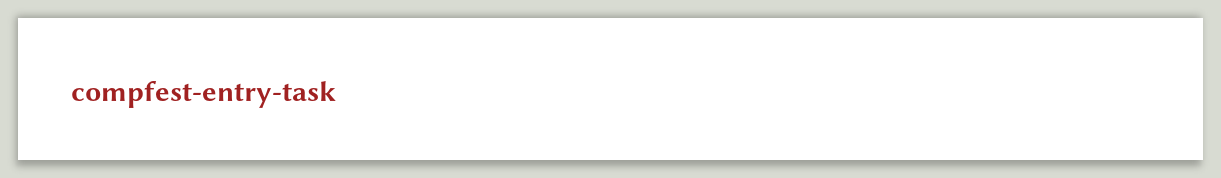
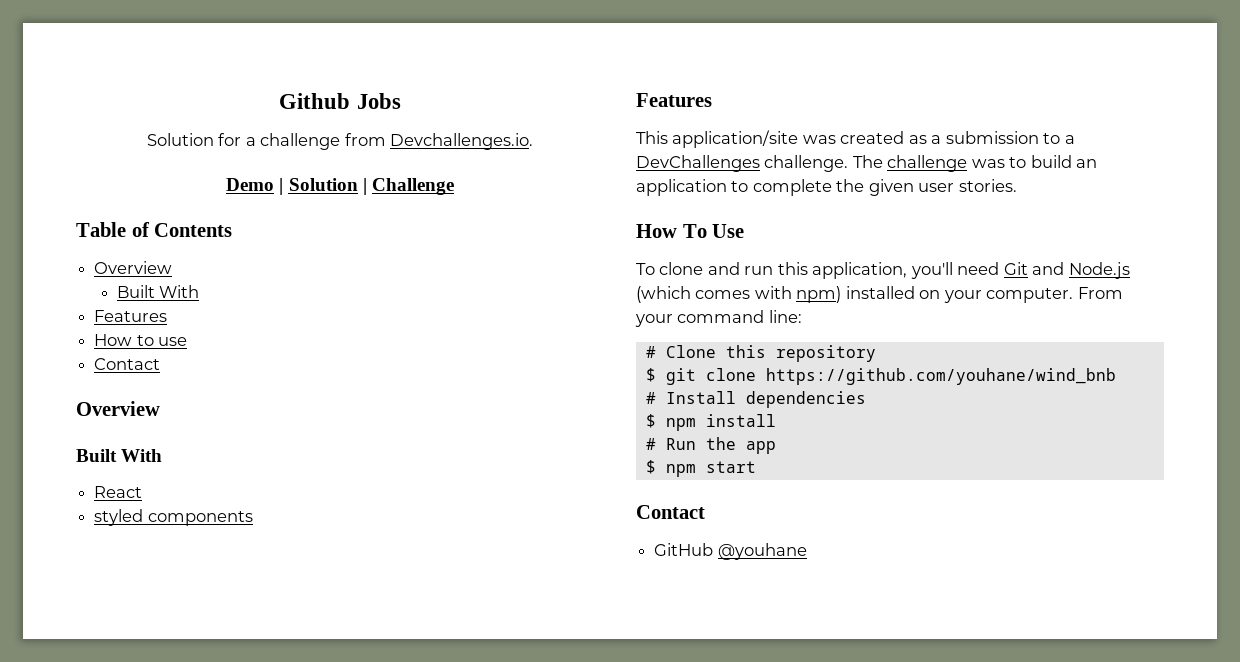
- compfest-entry-task
+ Github Jobs
+ Solution for a challenge from Devchallenges.io.
+ Demo | Solution | Challenge
+ Table of Contents
+ Overview
+ Built With
+ Features
+ How to use
+ Contact
+ Overview
+ Built With
+ React
+ styled components
+ Features
+ This application/site was created as a submission to a DevChallenges challenge. The challenge was to build an application to complete the given user stories.
+ How To Use
+ To clone and run this application, you'll need Git and Node.js (which comes with npm) installed on your computer. From your command line:
+ # Clone this repository
+ $ git clone https://github.com/youhane/wind_bnb
+ # Install dependencies
+ $ npm install
+ # Run the app
+ $ npm start
+ Contact
+ GitHub @youhane

